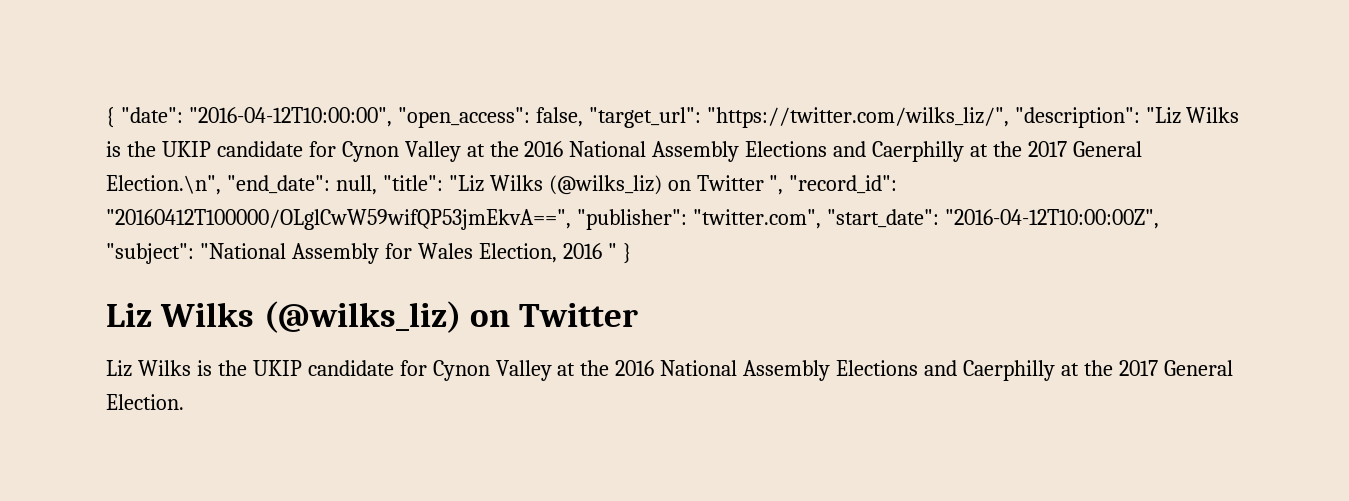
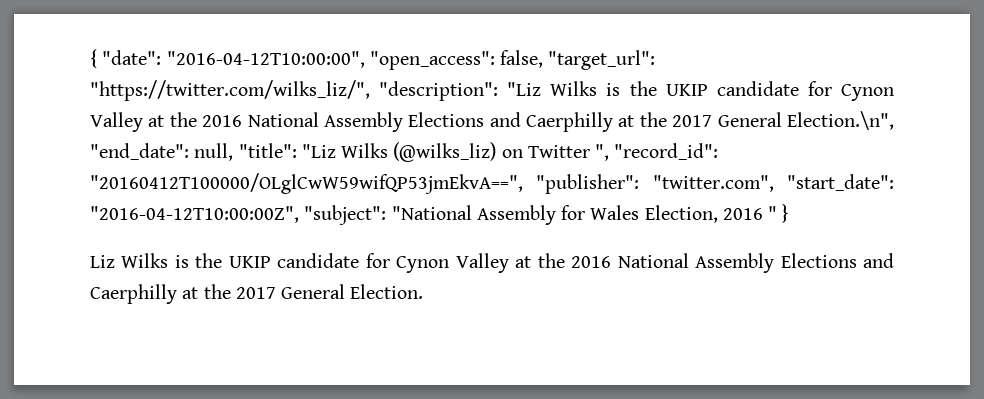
- Liz Wilks (@wilks_liz) on Twitter

